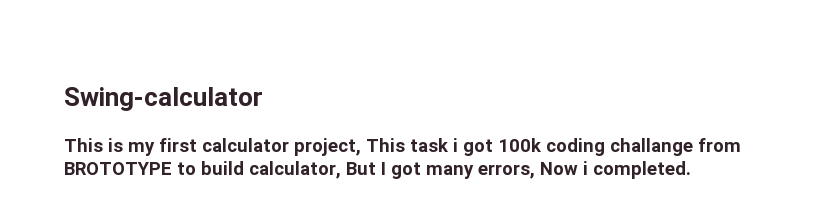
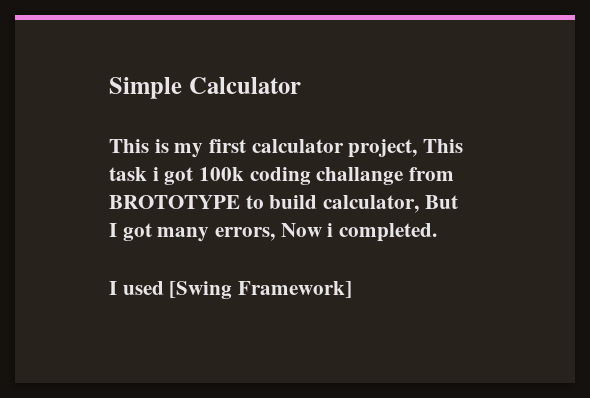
- Swing-calculator
+ Simple Calculator
+ I used [Swing Framework]

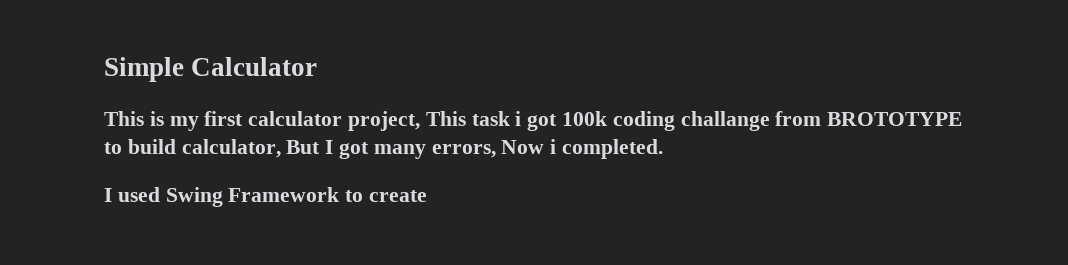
- I used [Swing Framework]
+ I used Swing Framework to create

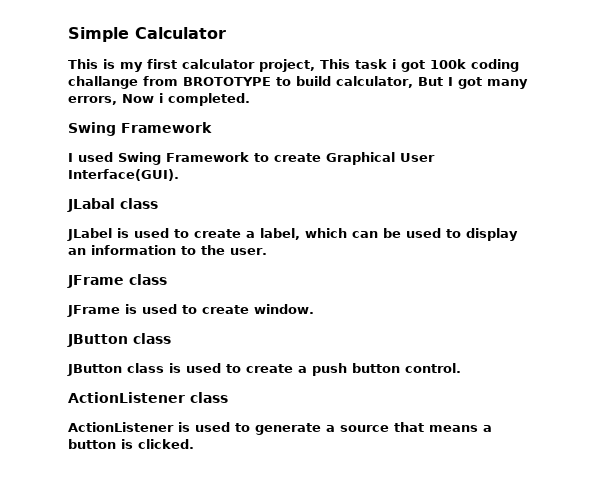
  This is my first calculator project, This task i got 100k coding challange from BROTOTYPE to build calculator, But I got many errors, Now i completed.
+ Swing Framework
- I used Swing Framework to create
+ I used Swing Framework to create Graphical User Interface(GUI).
+ JLabal class
+ JLabel is used to create a label, which can be used to display an information to the user.
+ JFrame class
+ JFrame is used to create window.
+ JButton class
+ JButton class is used to create a push button control.
+ ActionListener class
+ ActionListener is used to generate a source that means a button is clicked.

